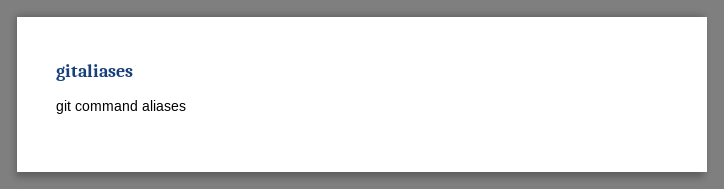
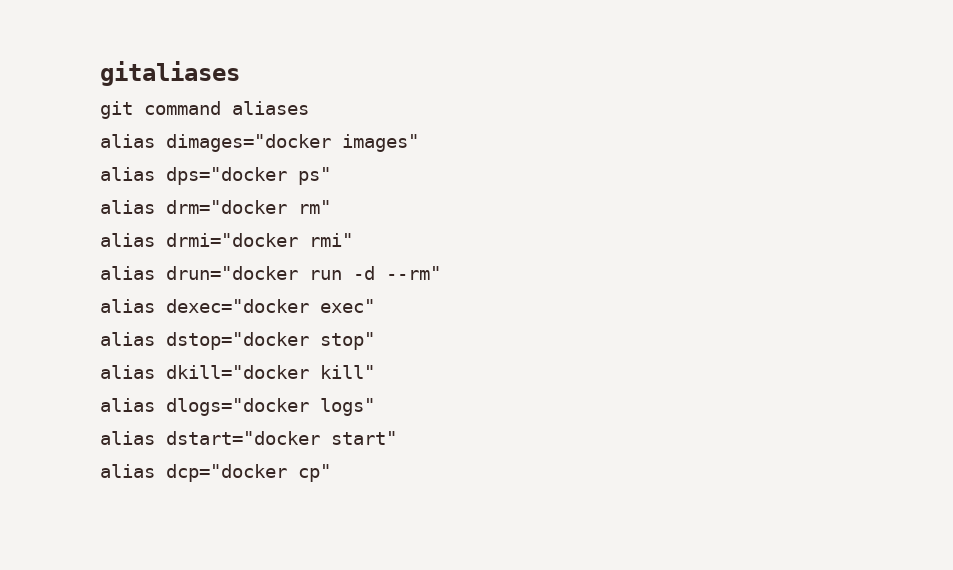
+ alias dimages="docker images"
+ alias dps="docker ps"
+ alias drm="docker rm"
+ alias drmi="docker rmi"
+ alias drun="docker run -d --rm"
+ alias dexec="docker exec"
+ alias dstop="docker stop"
+ alias dkill="docker kill"
+ alias dlogs="docker logs"
+ alias dstart="docker start"
+ alias dcp="docker cp"

